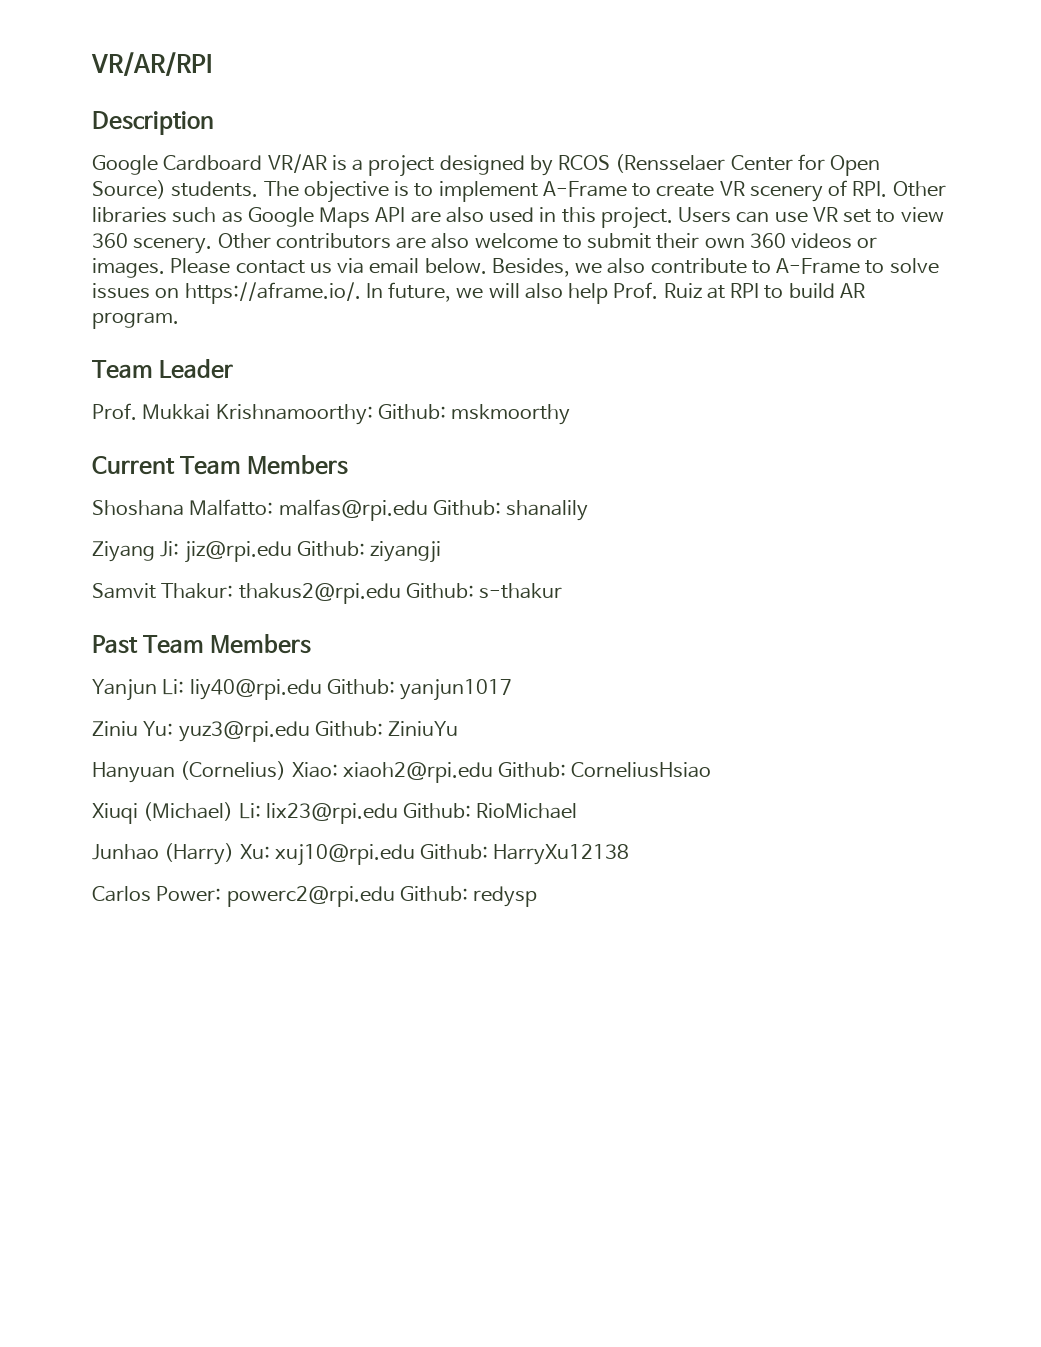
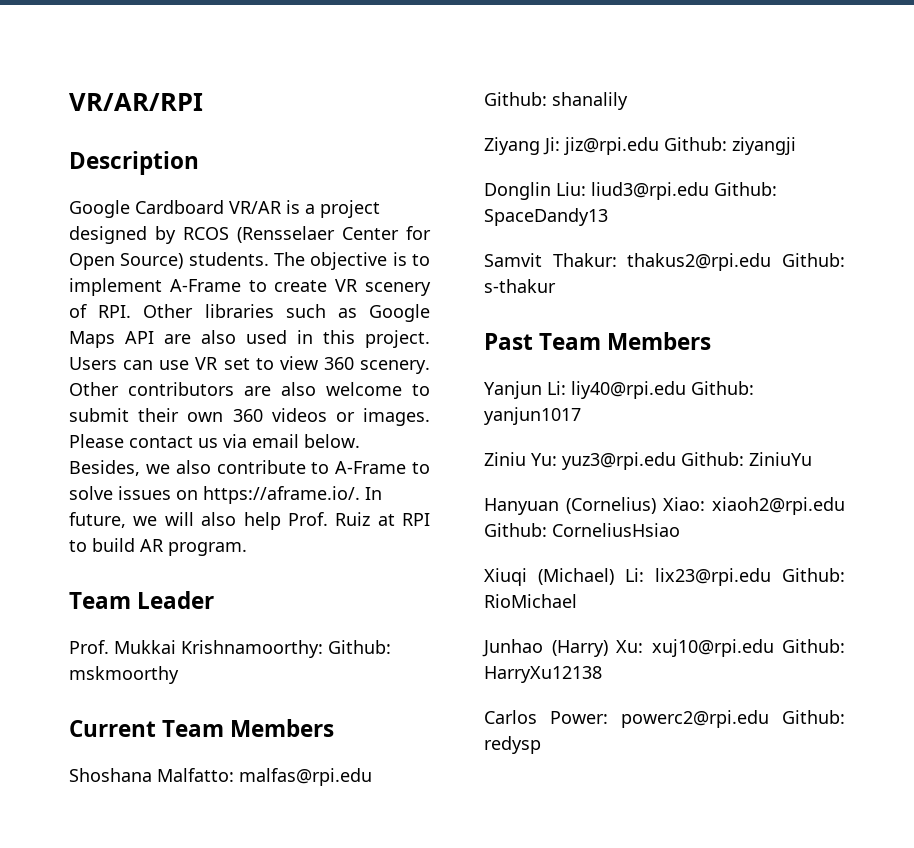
+ Donglin Liu: liud3@rpi.edu Github: SpaceDandy13

